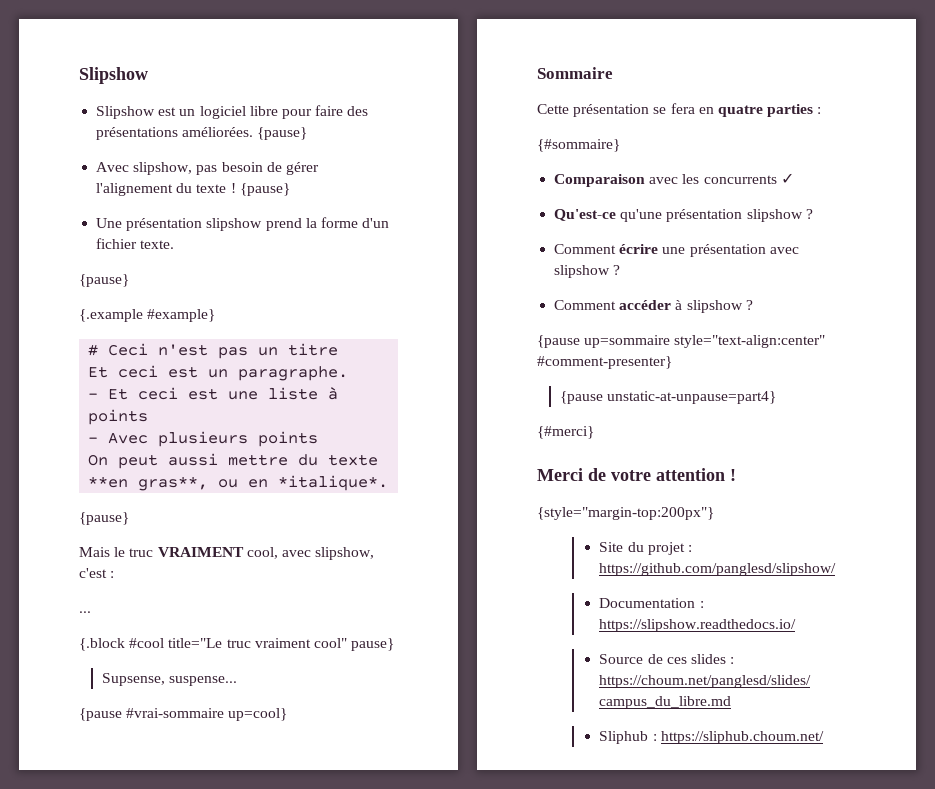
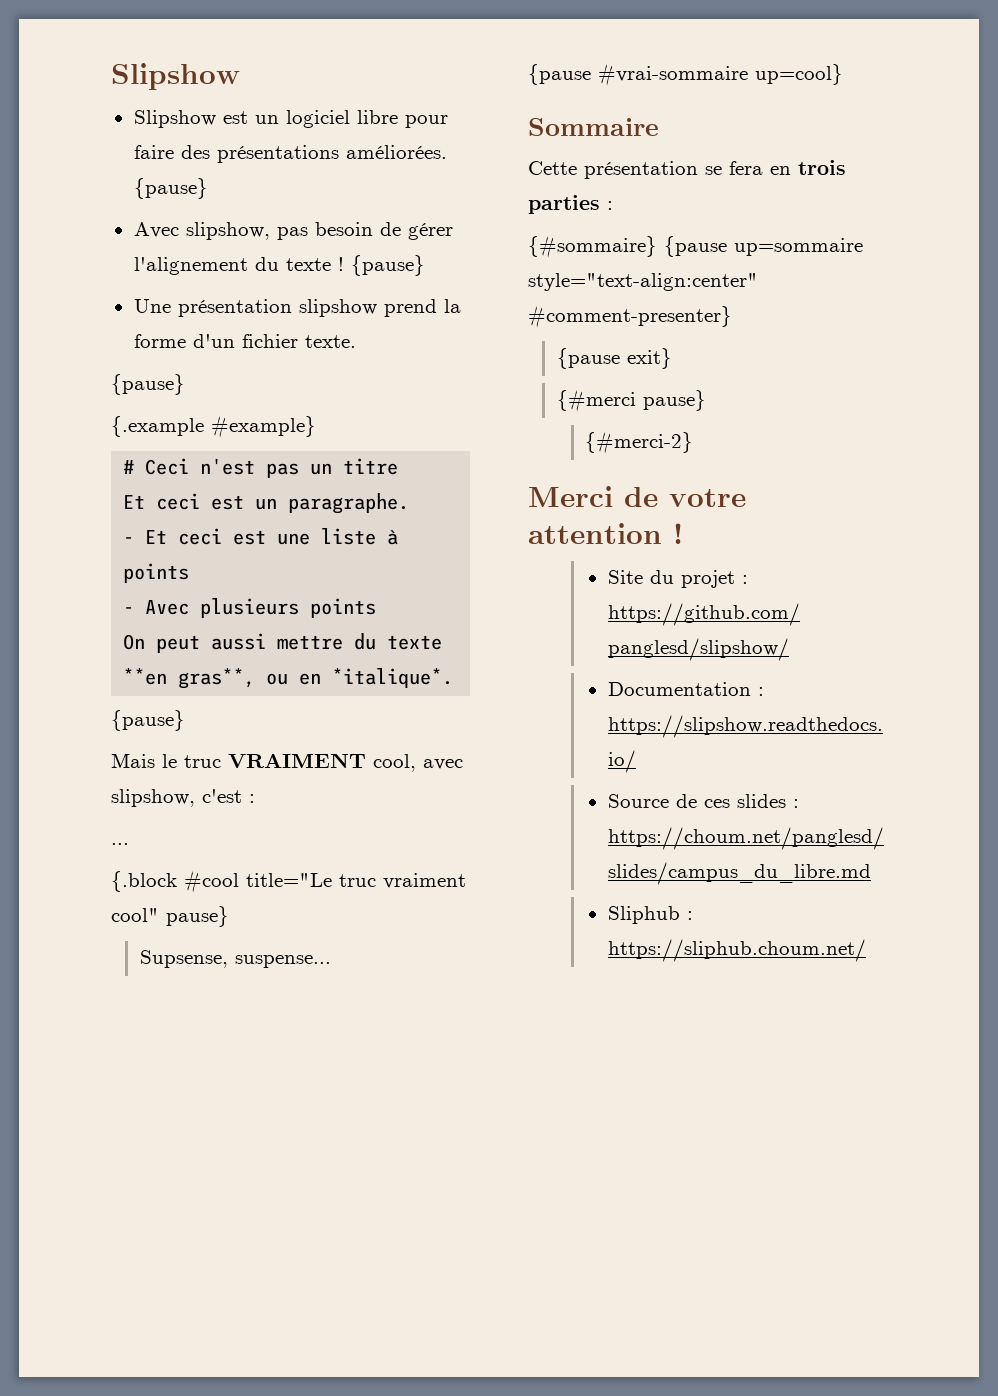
- Cette présentation se fera en quatre parties :
+ Cette présentation se fera en trois parties :
- {#sommaire}
- Comparaison avec les concurrents ✓
- Qu'est-ce qu'une présentation slipshow ?
- Comment écrire une présentation avec slipshow ?
- Comment accéder à slipshow ?
- {pause up=sommaire style="text-align:center" #comment-presenter}
+ {#sommaire} {pause up=sommaire style="text-align:center" #comment-presenter}
- {pause unstatic-at-unpause=part4}
- {#merci}
+ {pause exit}
+ {#merci pause}
+ {#merci-2}
- {style="margin-top:200px"}

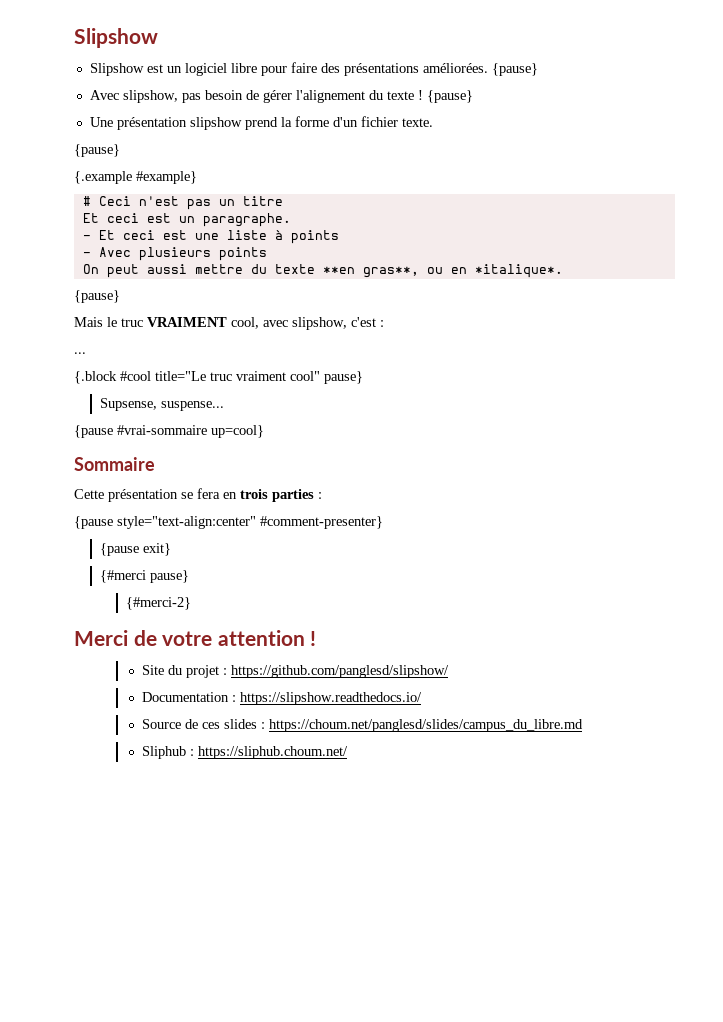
- {#sommaire} {pause up=sommaire style="text-align:center" #comment-presenter}
+ {pause style="text-align:center" #comment-presenter}

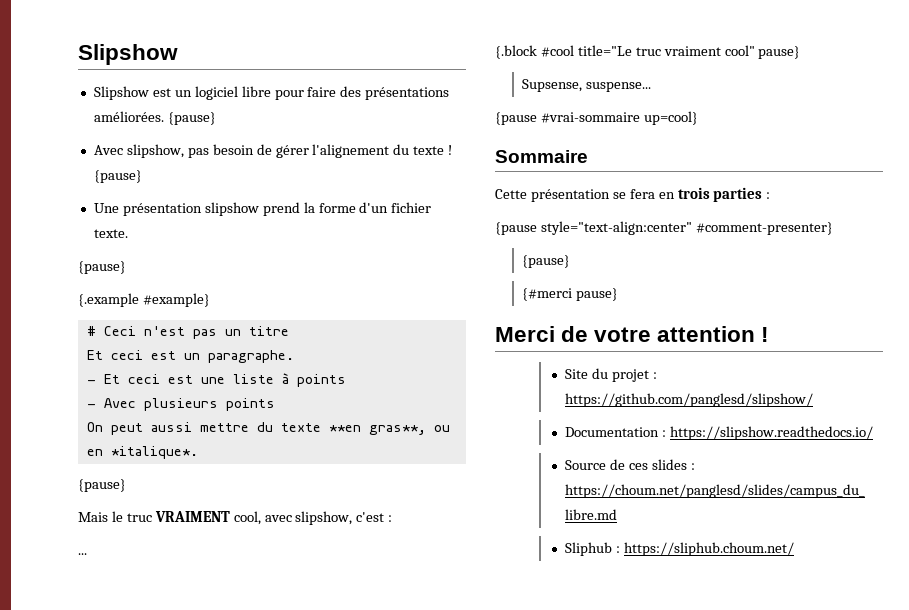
  {pause style="text-align:center" #comment-presenter}
- {pause exit}
+ {pause}
- {#merci-2}

